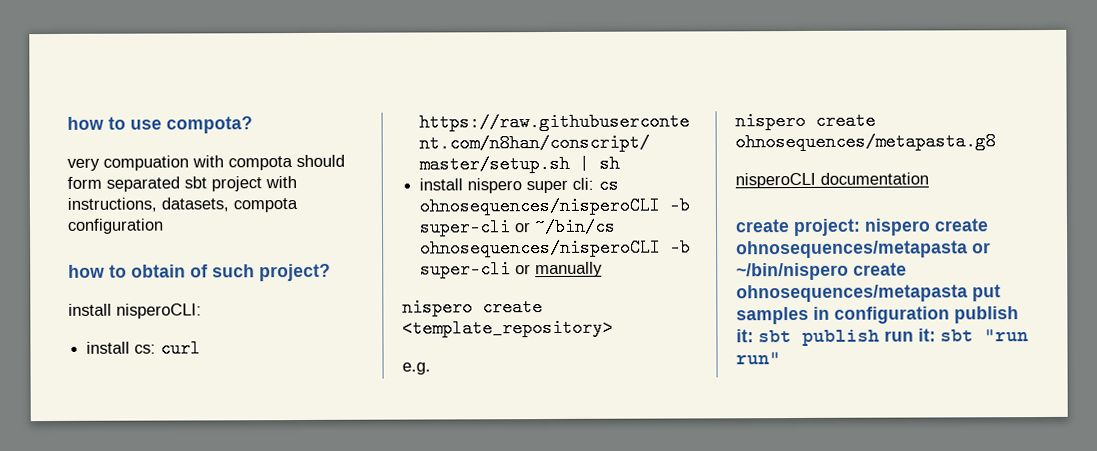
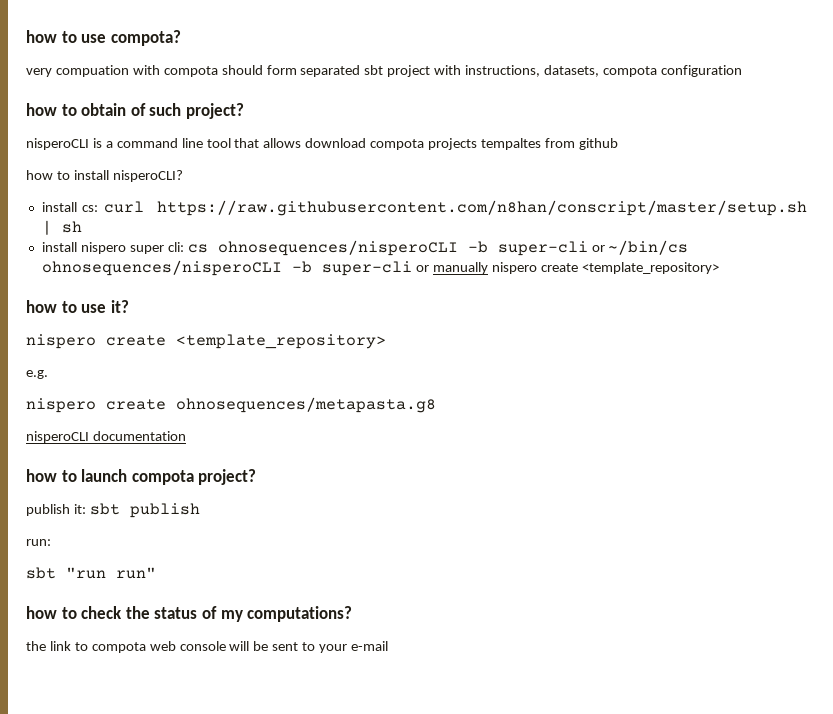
- install nisperoCLI:
+ nisperoCLI is a command line tool that allows download compota projects tempaltes from github
+ how to install nisperoCLI?
- install nispero super cli: cs ohnosequences/nisperoCLI -b super-cli or ~/bin/cs ohnosequences/nisperoCLI -b super-cli or manually
+ install nispero super cli: cs ohnosequences/nisperoCLI -b super-cli or ~/bin/cs ohnosequences/nisperoCLI -b super-cli or manually nispero create <template_repository>
+ how to use it?
- create project: nispero create ohnosequences/metapasta or ~/bin/nispero create ohnosequences/metapasta put samples in configuration publish it: sbt publish run it: sbt "run run"
+ how to launch compota project?
+ publish it: sbt publish
+ run:
+ sbt "run run"
+ how to check the status of my computations?
+ the link to compota web console will be sent to your e-mail

